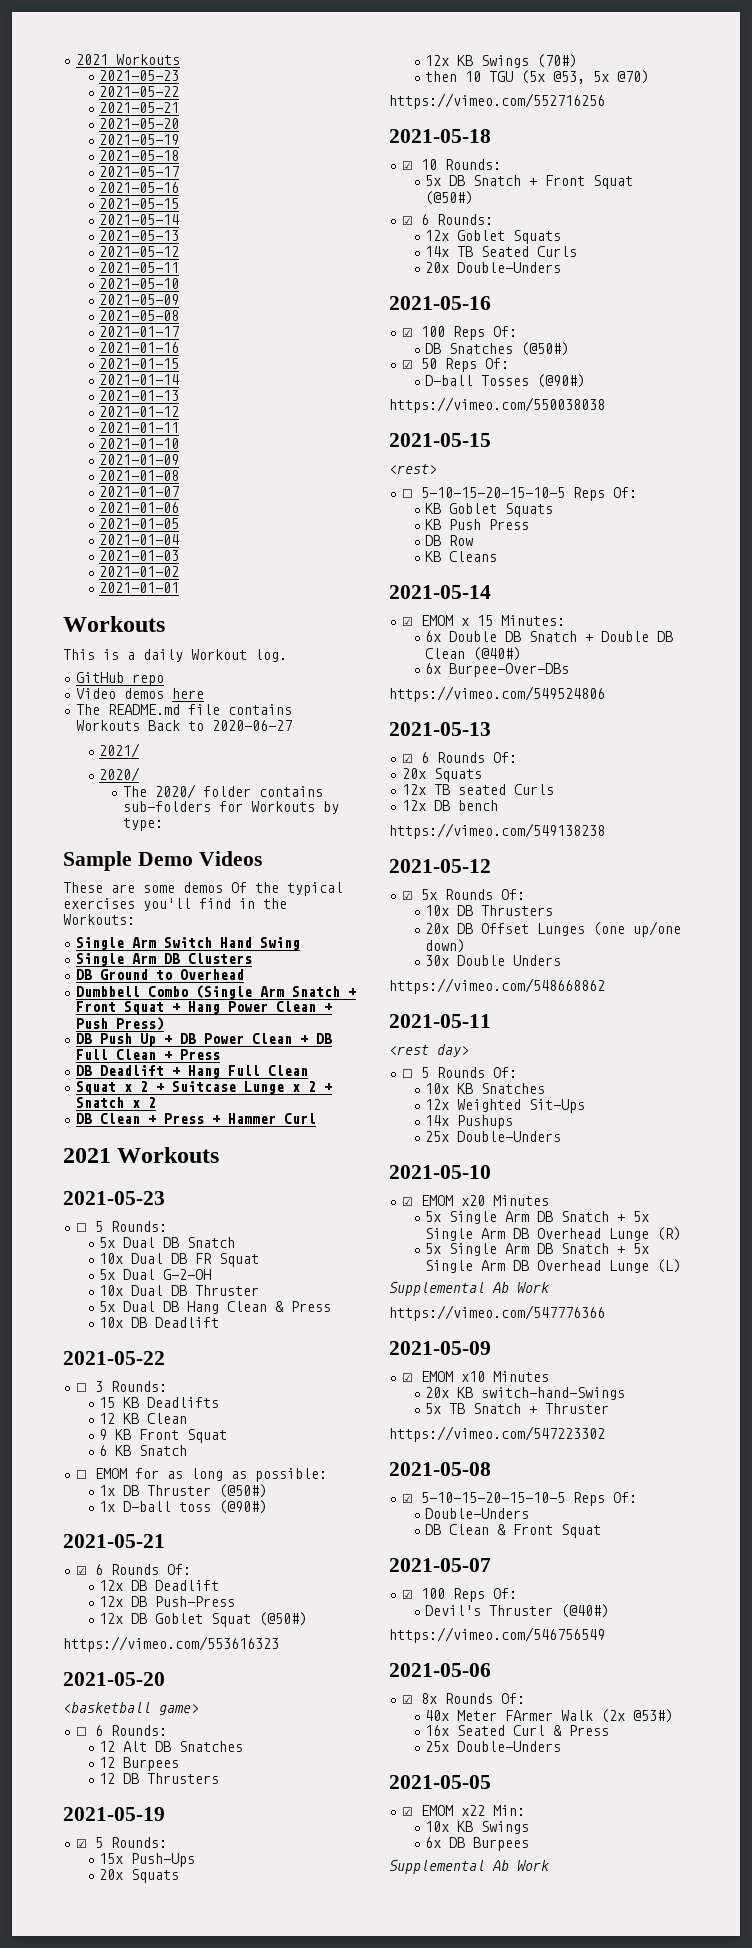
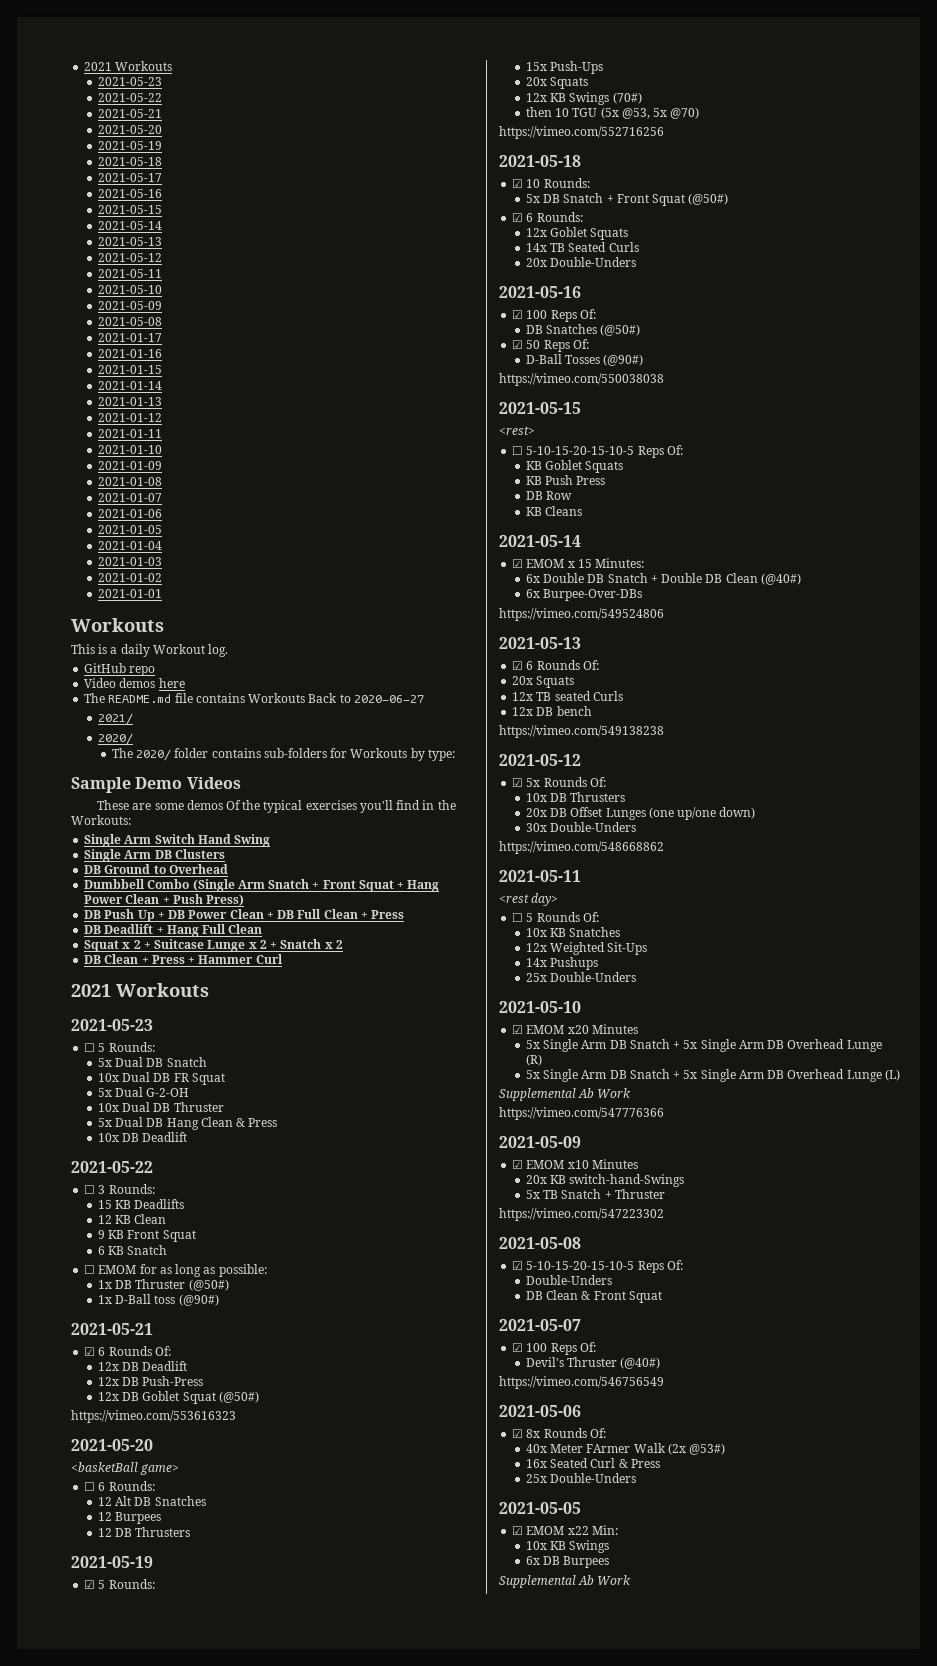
- 1x D-ball toss (@90#)
+ 1x D-Ball toss (@90#)
- <basketball game>
+ <basketBall game>
- D-ball Tosses (@90#)
+ D-Ball Tosses (@90#)
- 30x Double Unders
+ 30x Double-Unders

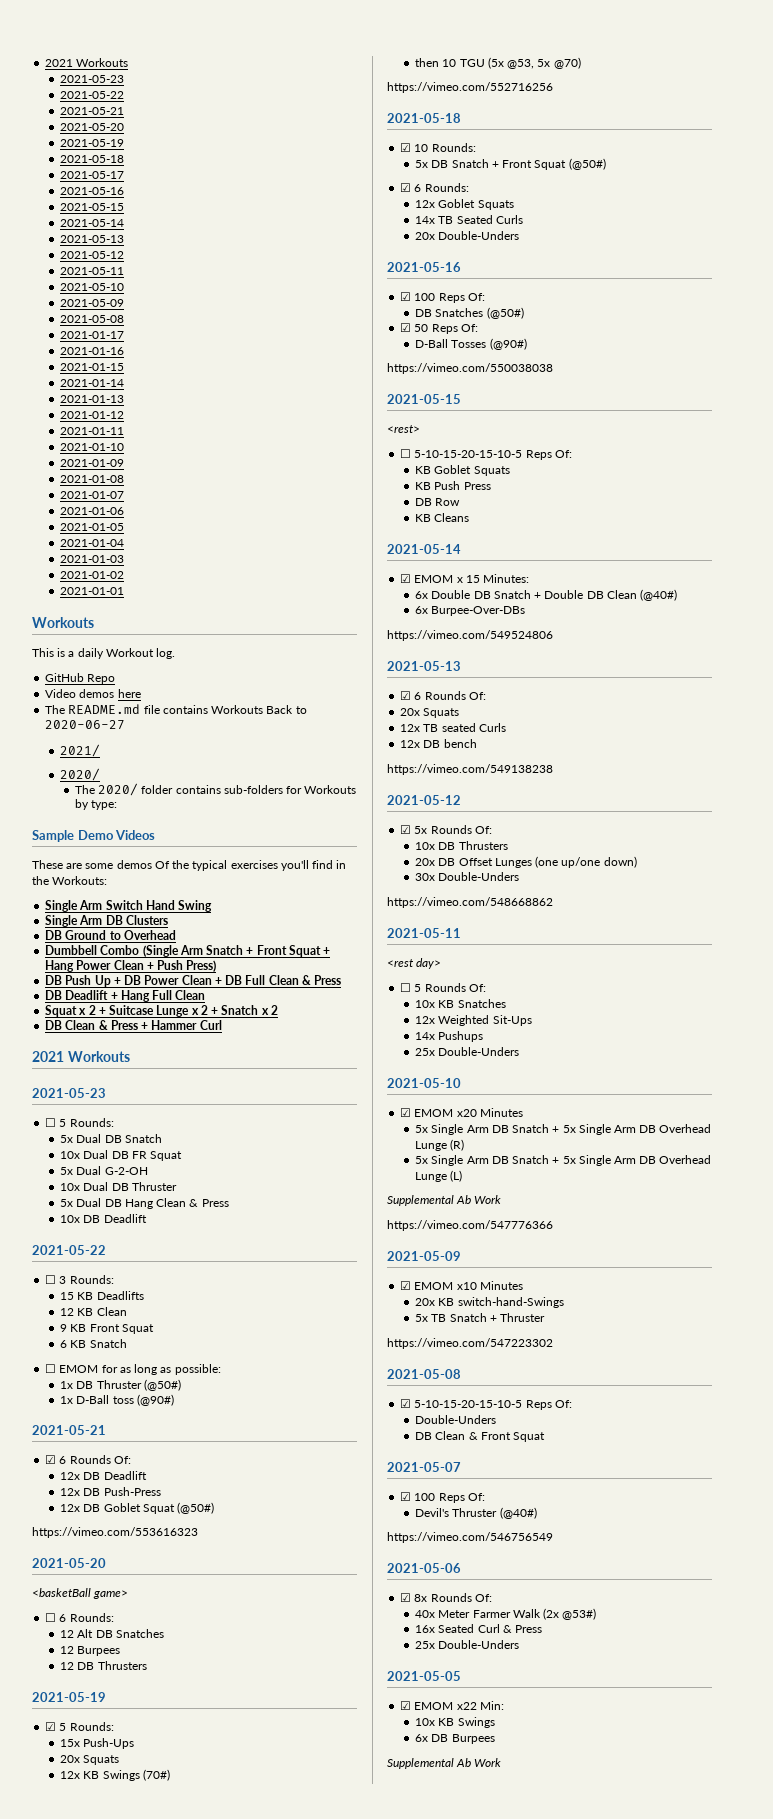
- GitHub repo
+ GitHub Repo
- DB Push Up + DB Power Clean + DB Full Clean + Press
+ DB Push Up + DB Power Clean + DB Full Clean & Press
- DB Clean + Press + Hammer Curl
+ DB Clean & Press + Hammer Curl
- 40x Meter FArmer Walk (2x @53#)
+ 40x Meter Farmer Walk (2x @53#)

